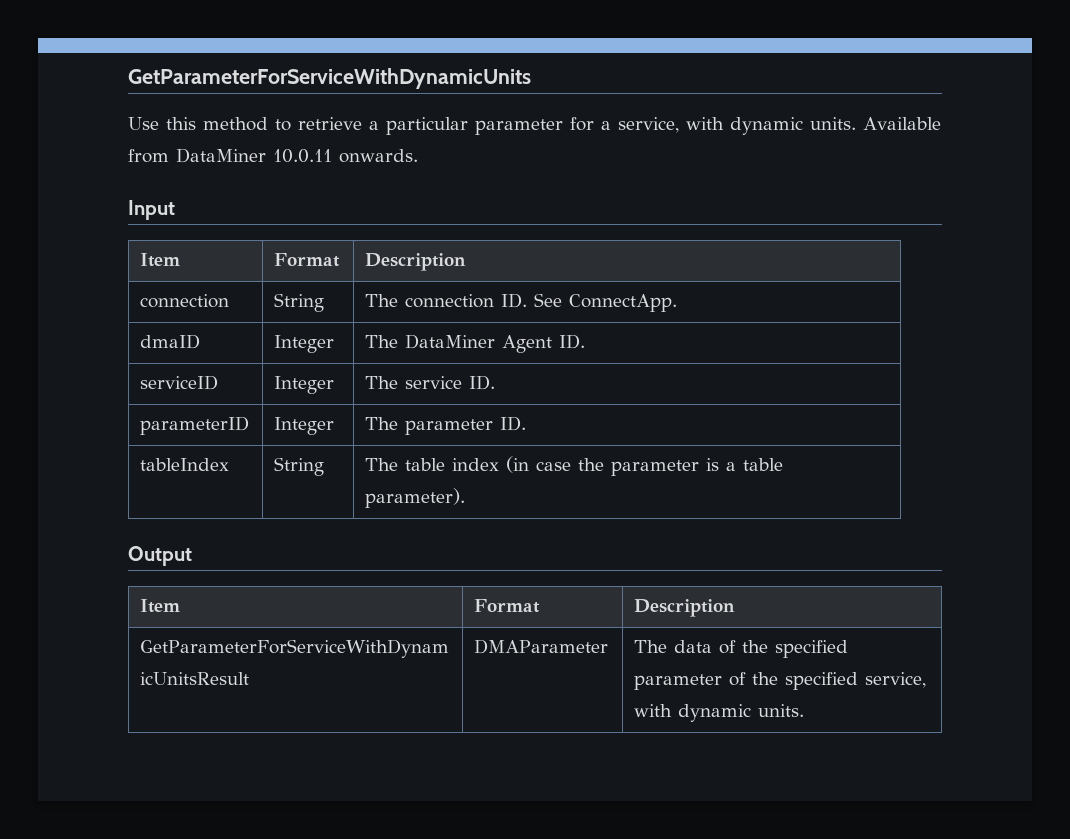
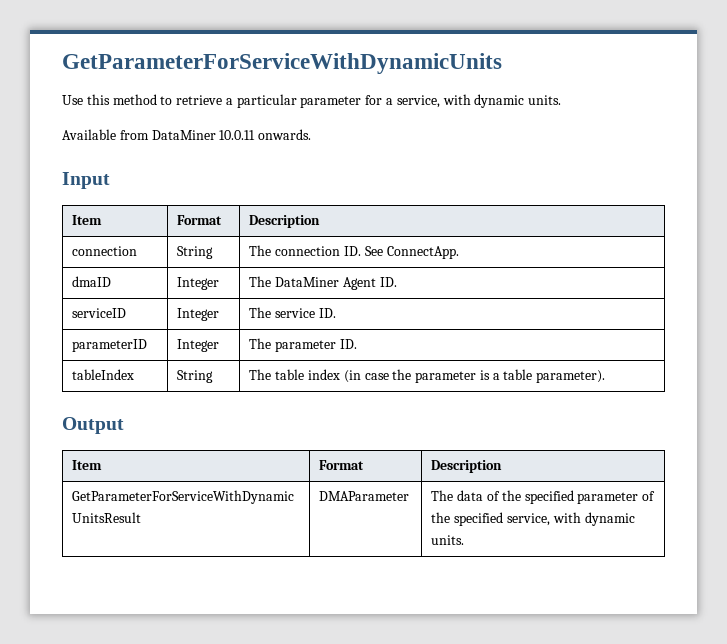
- Use this method to retrieve a particular parameter for a service, with dynamic units. Available from DataMiner 10.0.11 onwards.
+ Use this method to retrieve a particular parameter for a service, with dynamic units.
+ Available from DataMiner 10.0.11 onwards.

